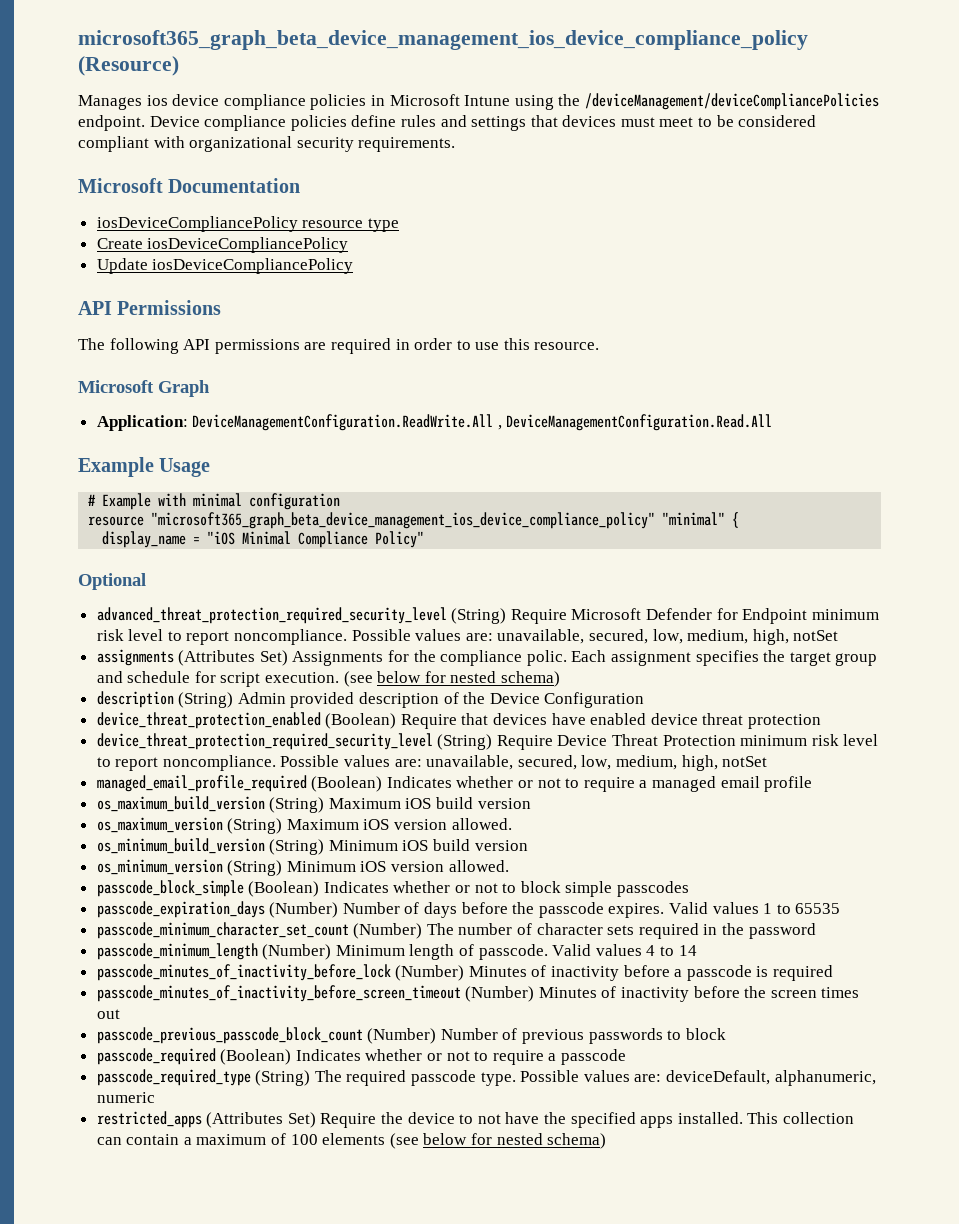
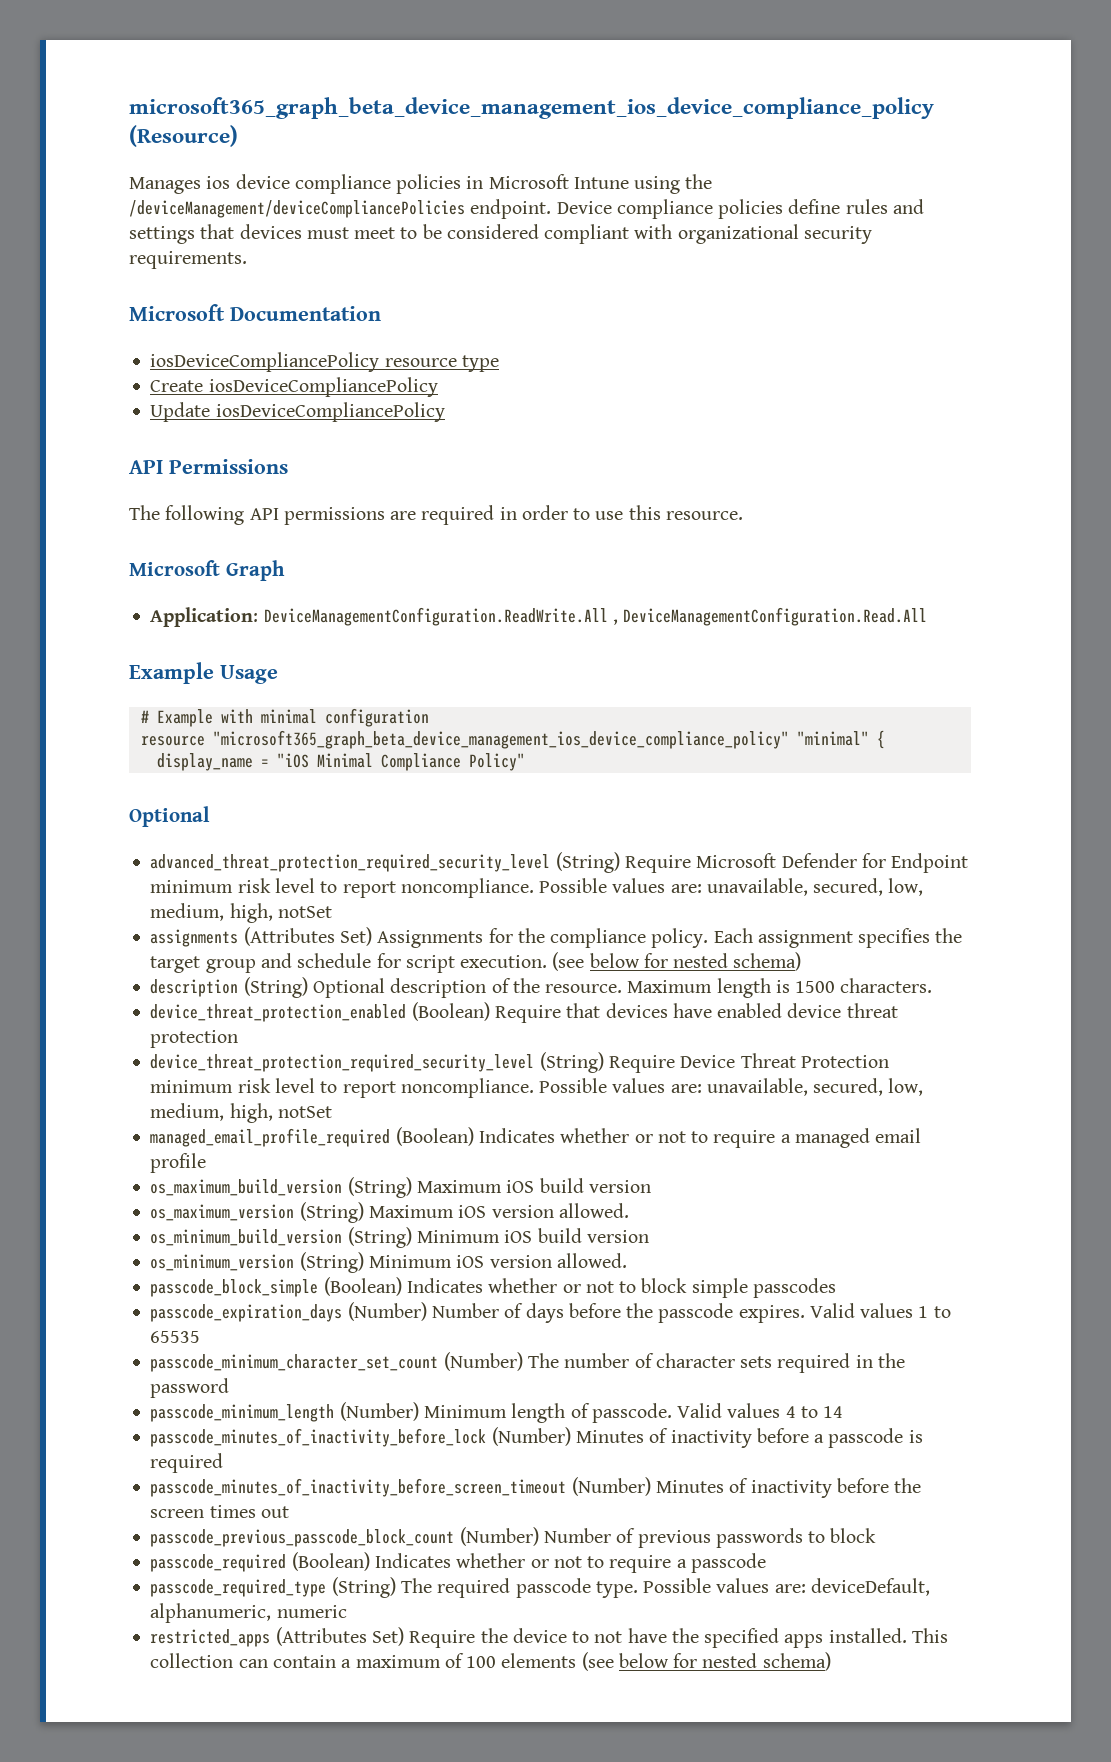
- assignments (Attributes Set) Assignments for the compliance polic.
+ assignments (Attributes Set) Assignments for the compliance policy.
- description (String) Admin provided description of the Device Configuration
+ description (String) Optional description of the resource. Maximum length is 1500 characters.

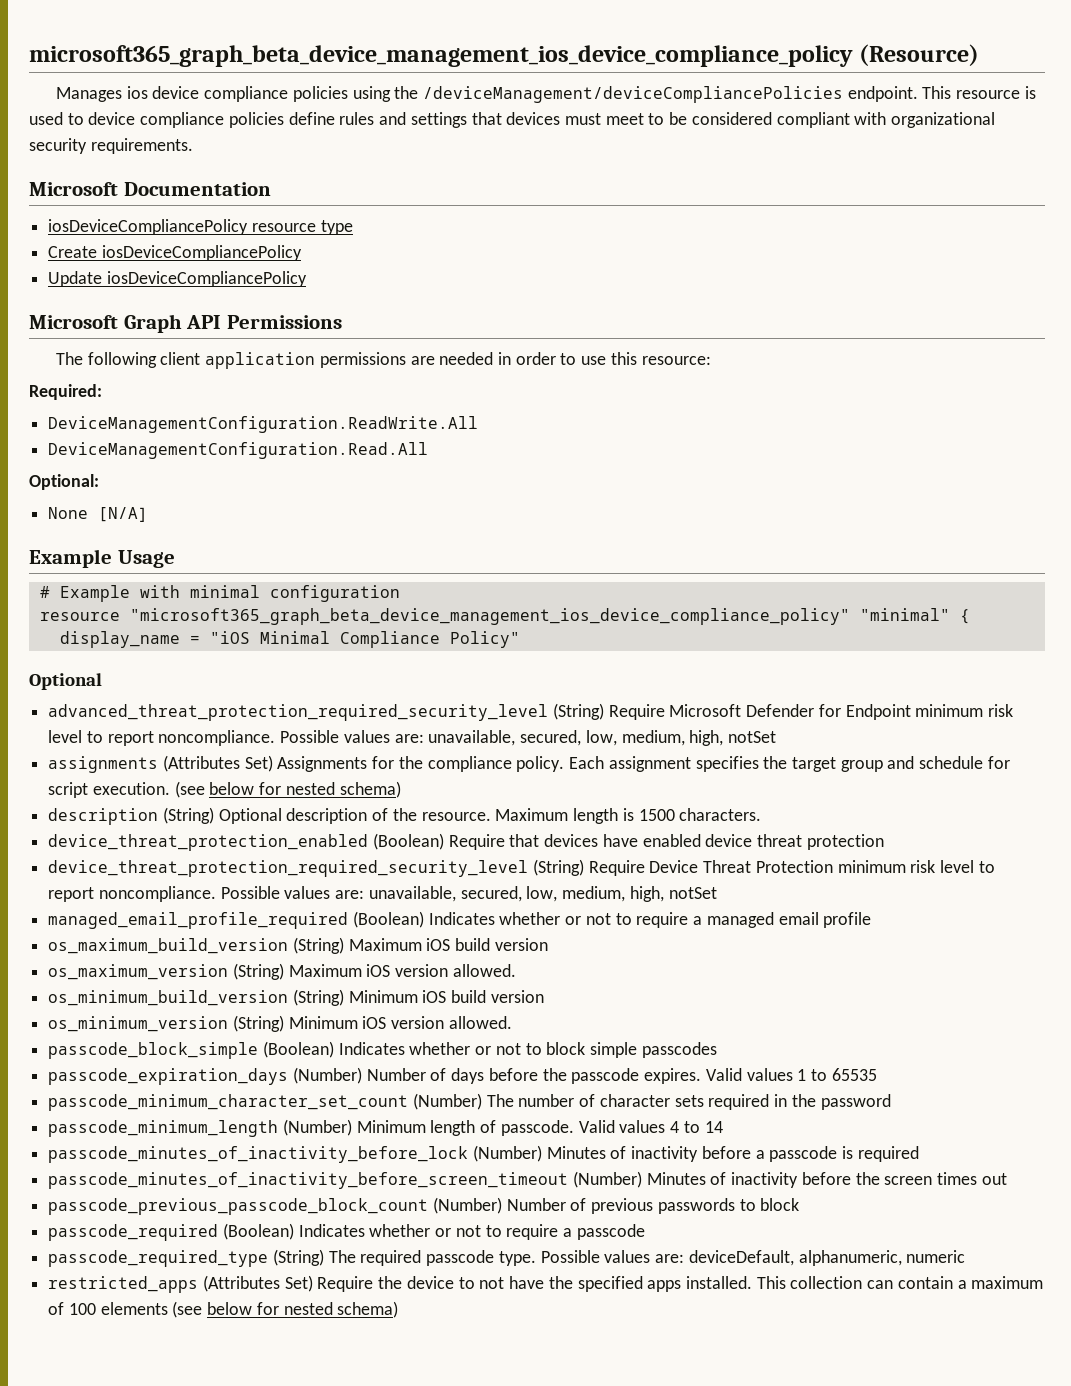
- Manages ios device compliance policies in Microsoft Intune using the /deviceManagement/deviceCompliancePolicies endpoint.
+ Manages ios device compliance policies using the /deviceManagement/deviceCompliancePolicies endpoint.
- Device compliance policies define rules and settings that devices must meet to be considered compliant with organizational security requirements.
+ This resource is used to device compliance policies define rules and settings that devices must meet to be considered compliant with organizational security requirements.
- API Permissions
+ Microsoft Graph API Permissions
- The following API permissions are required in order to use this resource.
- Microsoft Graph
- Application: DeviceManagementConfiguration.ReadWrite.All , DeviceManagementConfiguration.Read.All
+ The following client application permissions are needed in order to use this resource:
+ Required:
+ DeviceManagementConfiguration.ReadWrite.All
+ DeviceManagementConfiguration.Read.All
+ Optional:
+ None [N/A]

